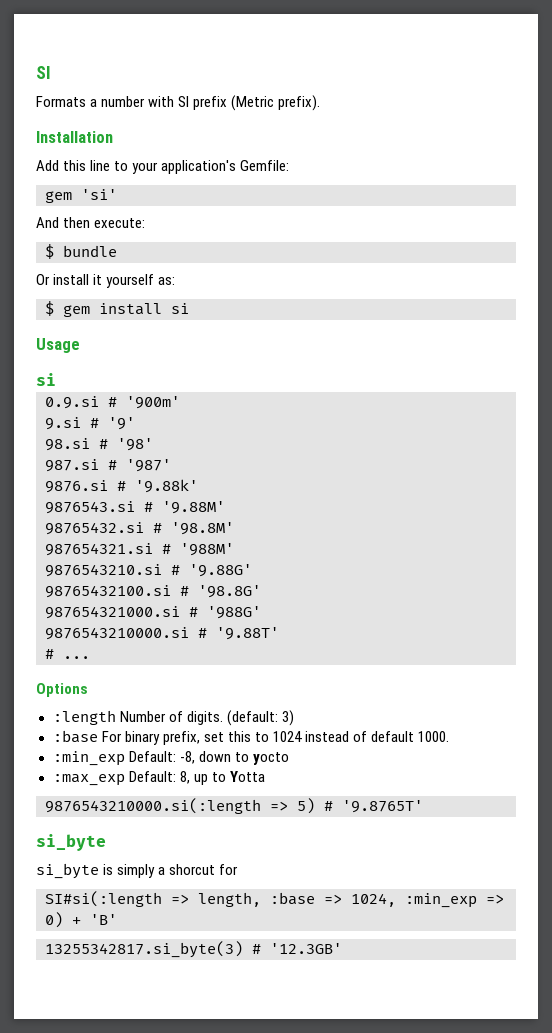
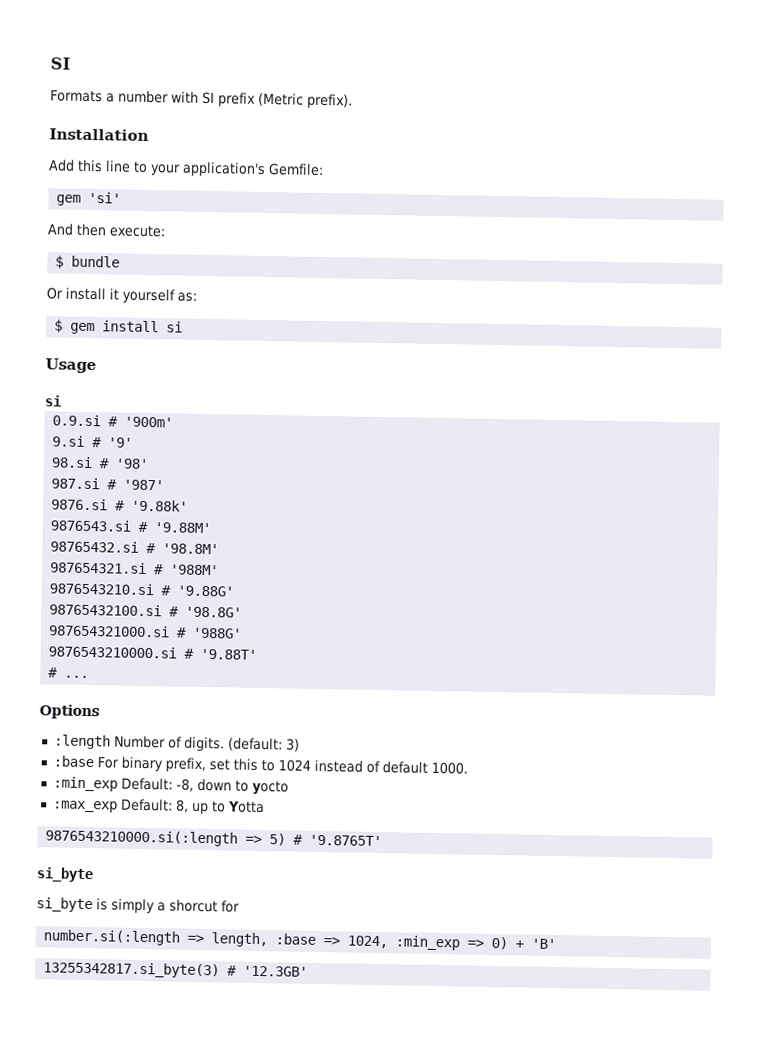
- SI#si(:length => length, :base => 1024, :min_exp => 0) + 'B'
+ number.si(:length => length, :base => 1024, :min_exp => 0) + 'B'

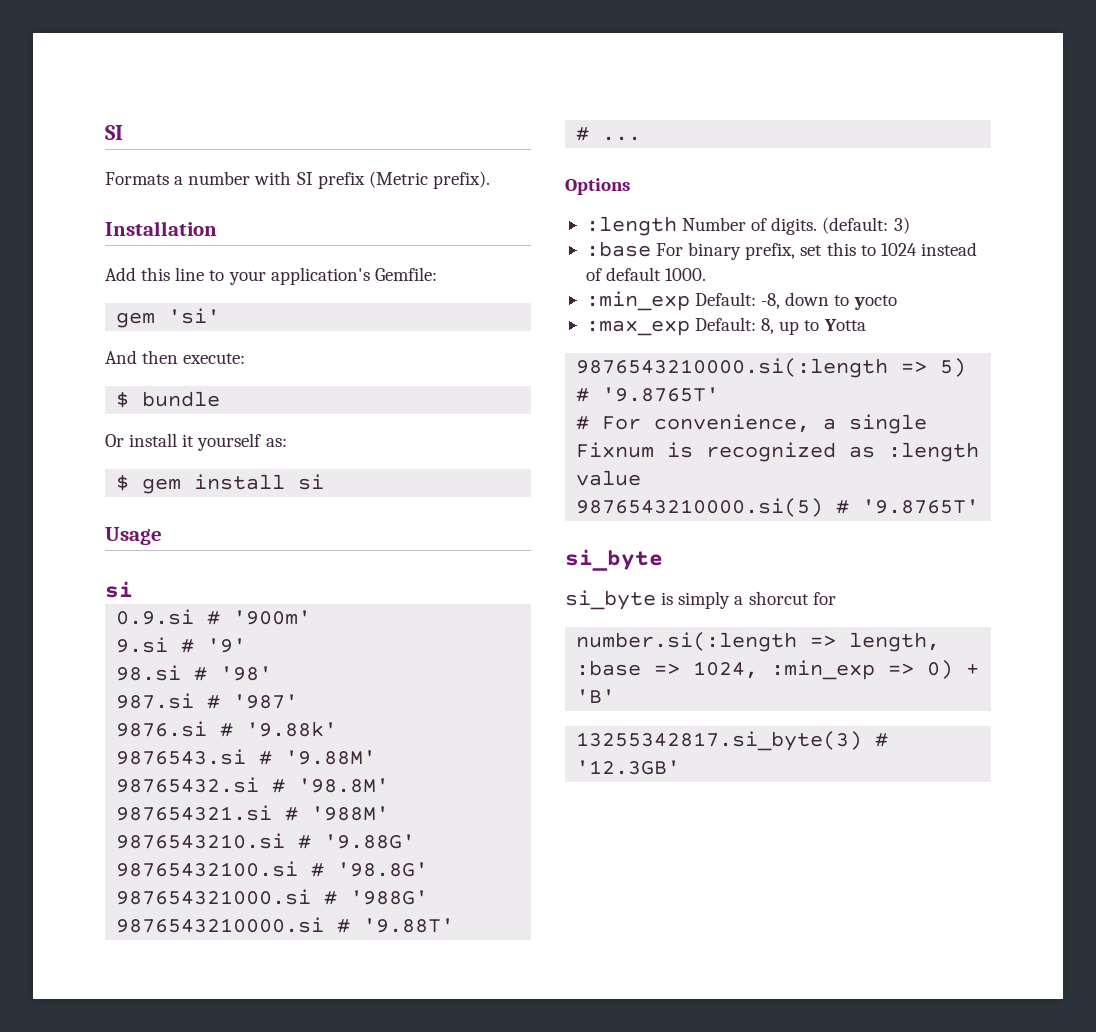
+ # For convenience, a single Fixnum is recognized as :length value
+ 9876543210000.si(5) # '9.8765T'

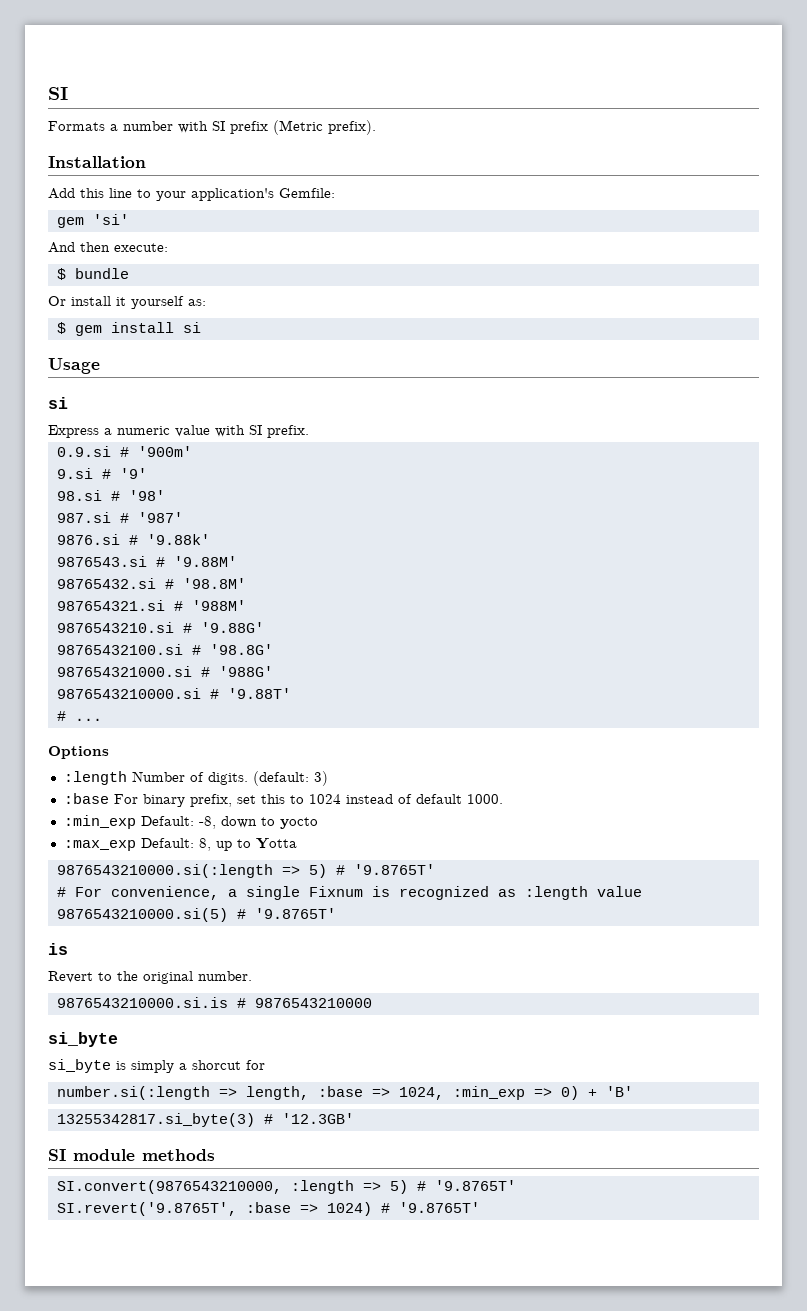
+ Express a numeric value with SI prefix.
  9876543210000.si(5) # '9.8765T'
+ is
+ Revert to the original number.
+ 9876543210000.si.is # 9876543210000
+ SI module methods
+ SI.convert(9876543210000, :length => 5) # '9.8765T'
+ SI.revert('9.8765T', :base => 1024) # '9.8765T'

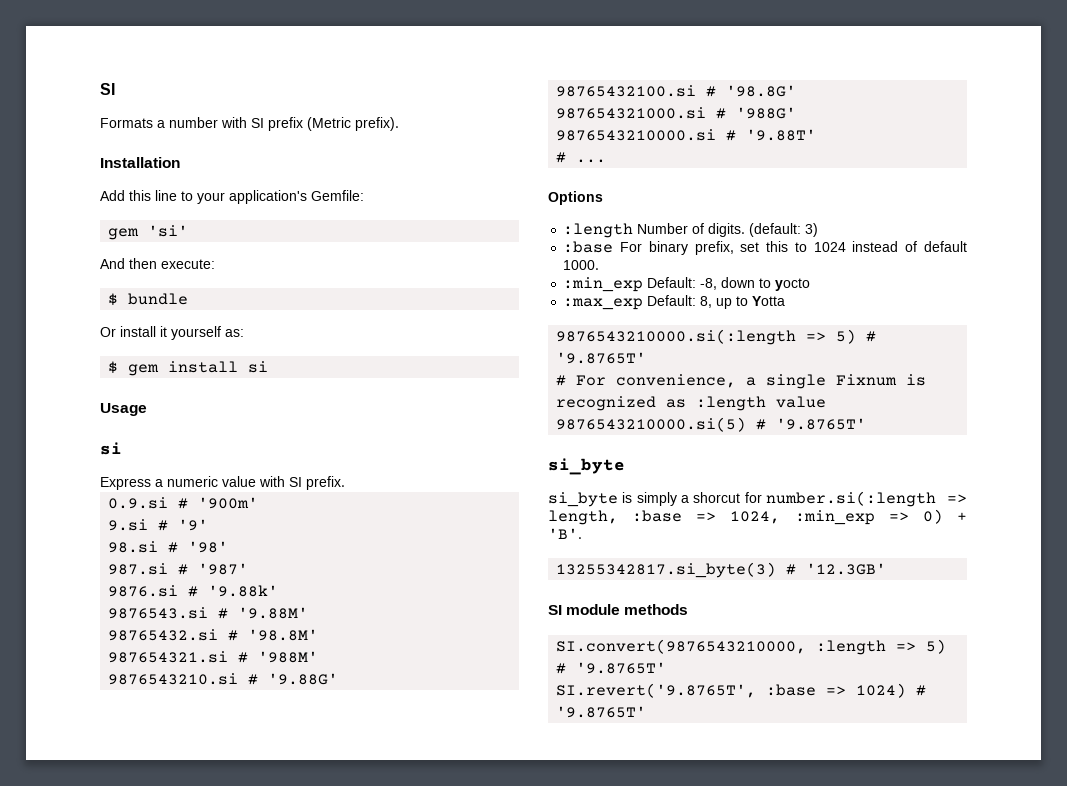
  9876543210000.si(5) # '9.8765T'
- is
- Revert to the original number.
- 9876543210000.si.is # 9876543210000
- si_byte is simply a shorcut for
- number.si(:length => length, :base => 1024, :min_exp => 0) + 'B'
+ si_byte is simply a shorcut for number.si(:length => length, :base => 1024, :min_exp => 0) + 'B'.

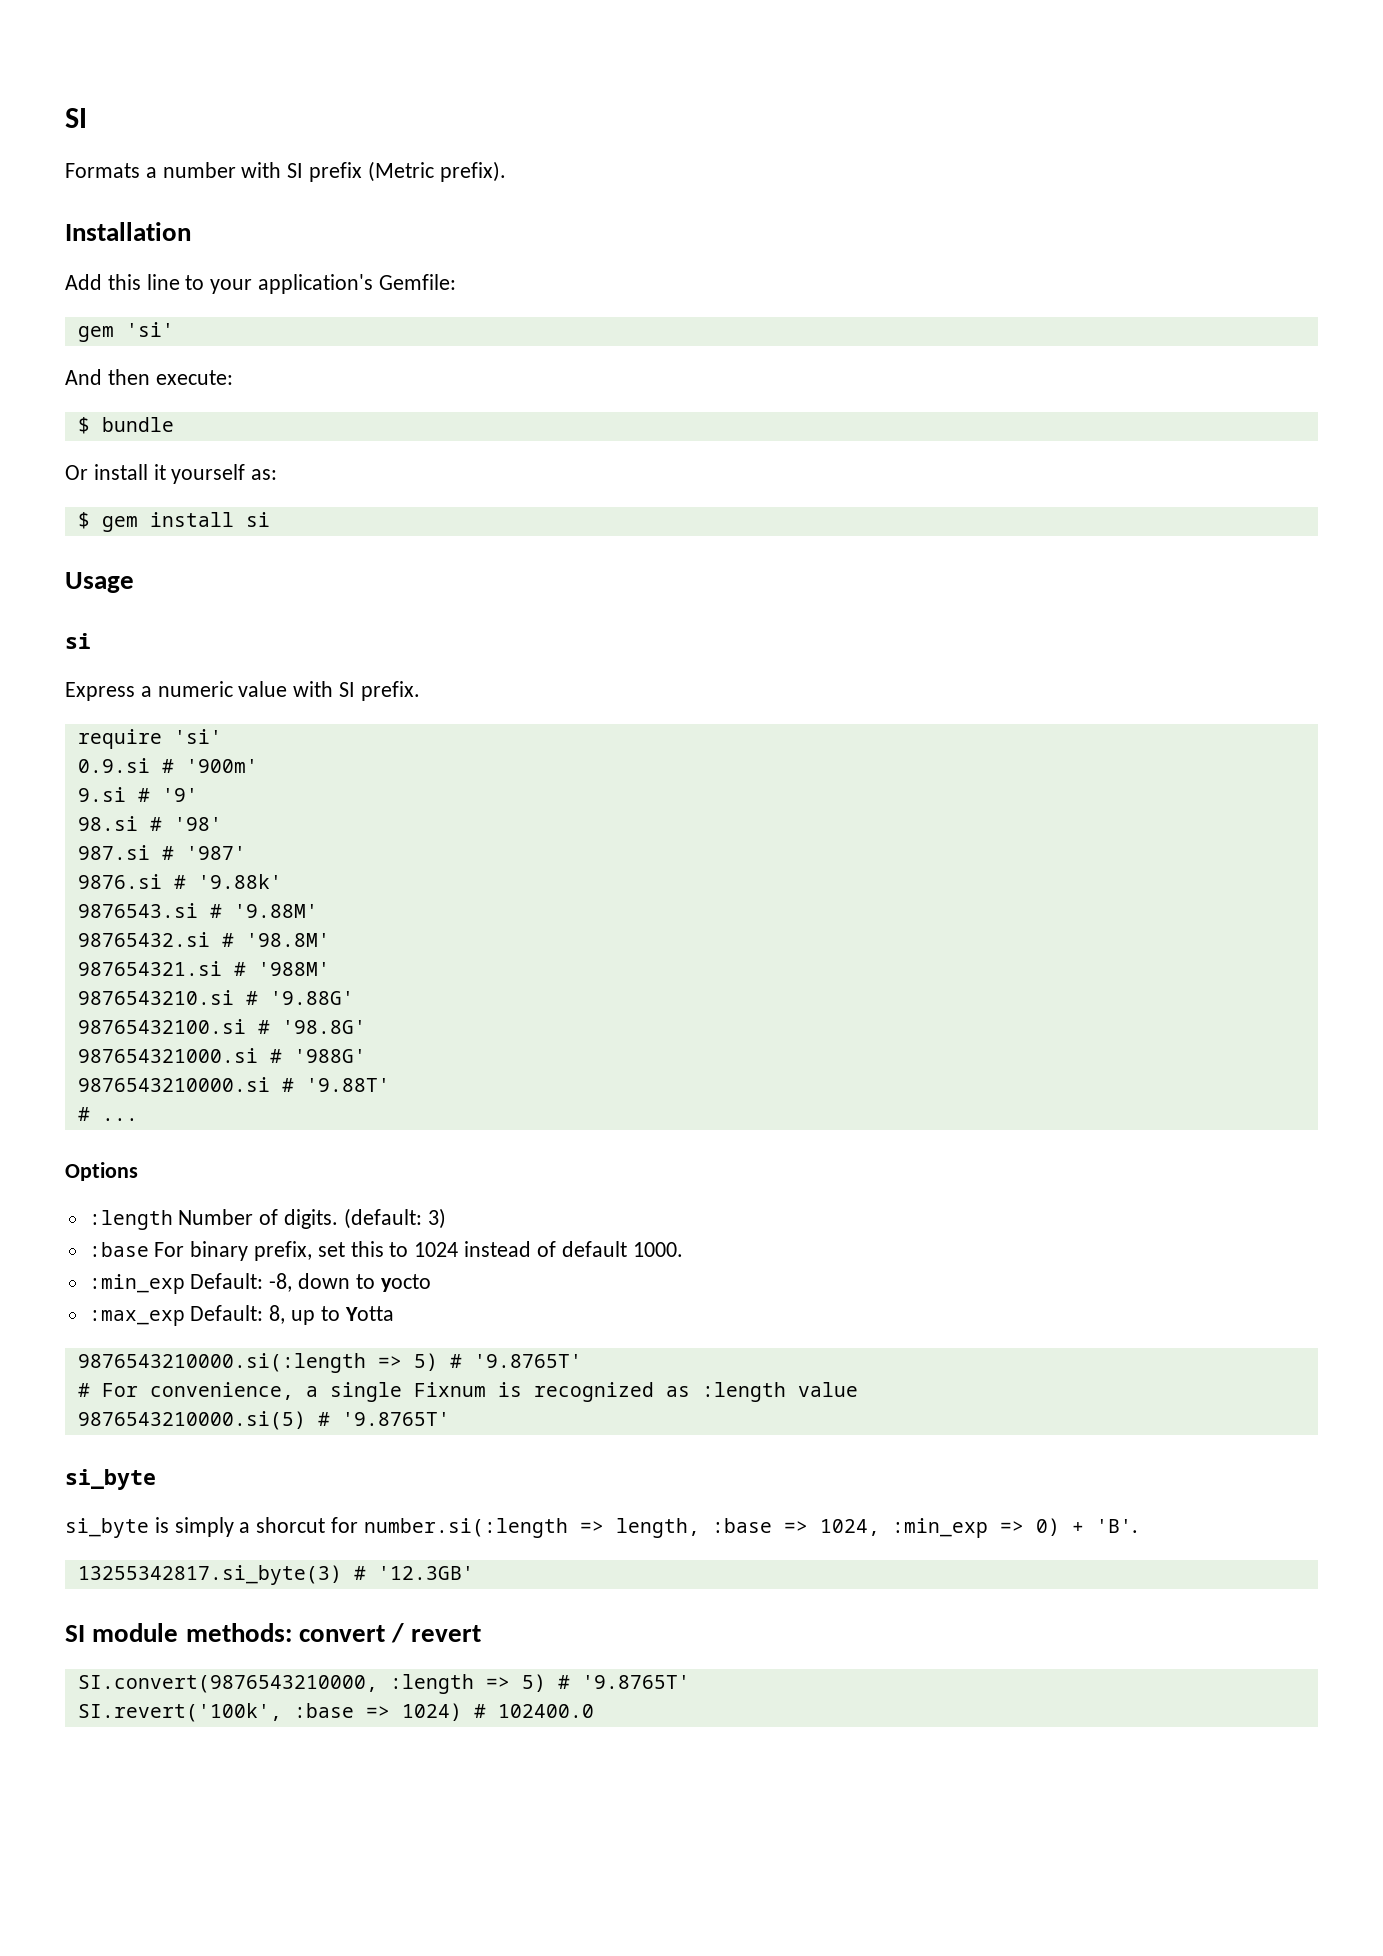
+ require 'si'
- SI module methods
+ SI module methods: convert / revert
- SI.revert('9.8765T', :base => 1024) # '9.8765T'
+ SI.revert('100k', :base => 1024) # 102400.0

